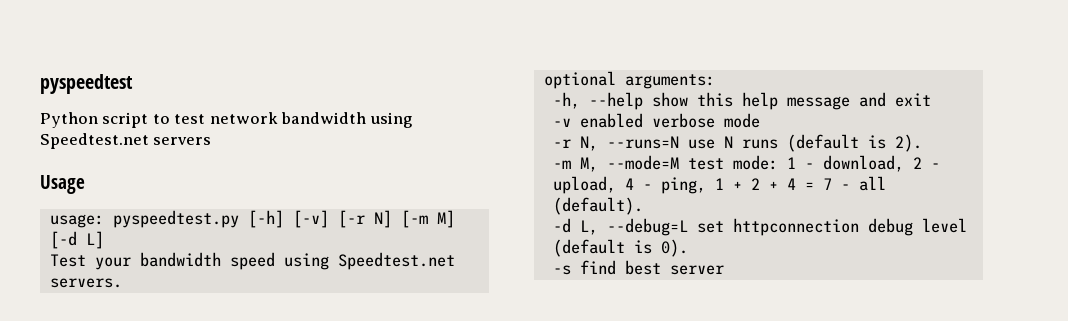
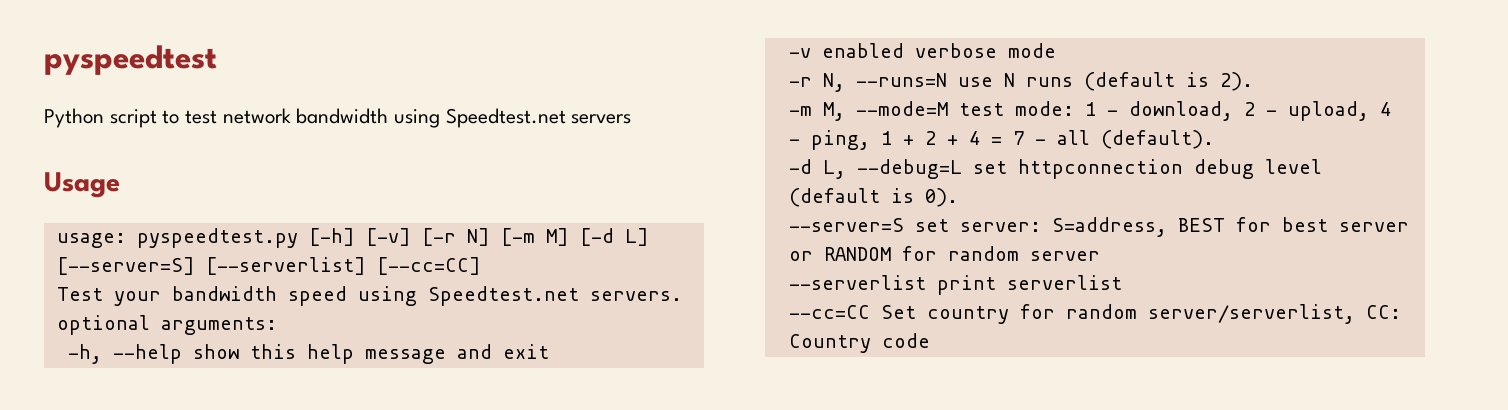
- usage: pyspeedtest.py [-h] [-v] [-r N] [-m M] [-d L]
+ usage: pyspeedtest.py [-h] [-v] [-r N] [-m M] [-d L] [--server=S] [--serverlist] [--cc=CC]
- -s find best server
+ --server=S set server: S=address, BEST for best server or RANDOM for random server
+ --serverlist print serverlist
+ --cc=CC Set country for random server/serverlist, CC: Country code

